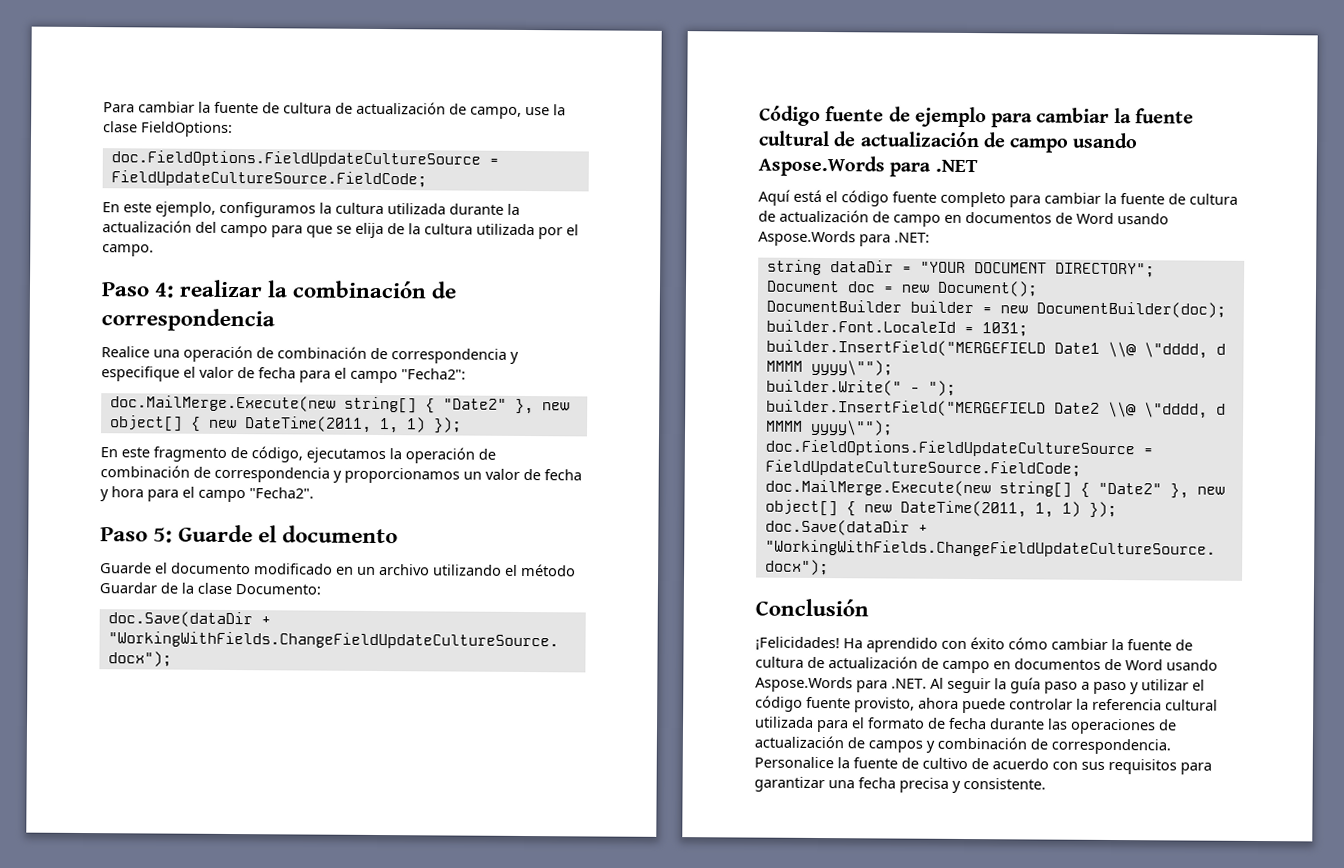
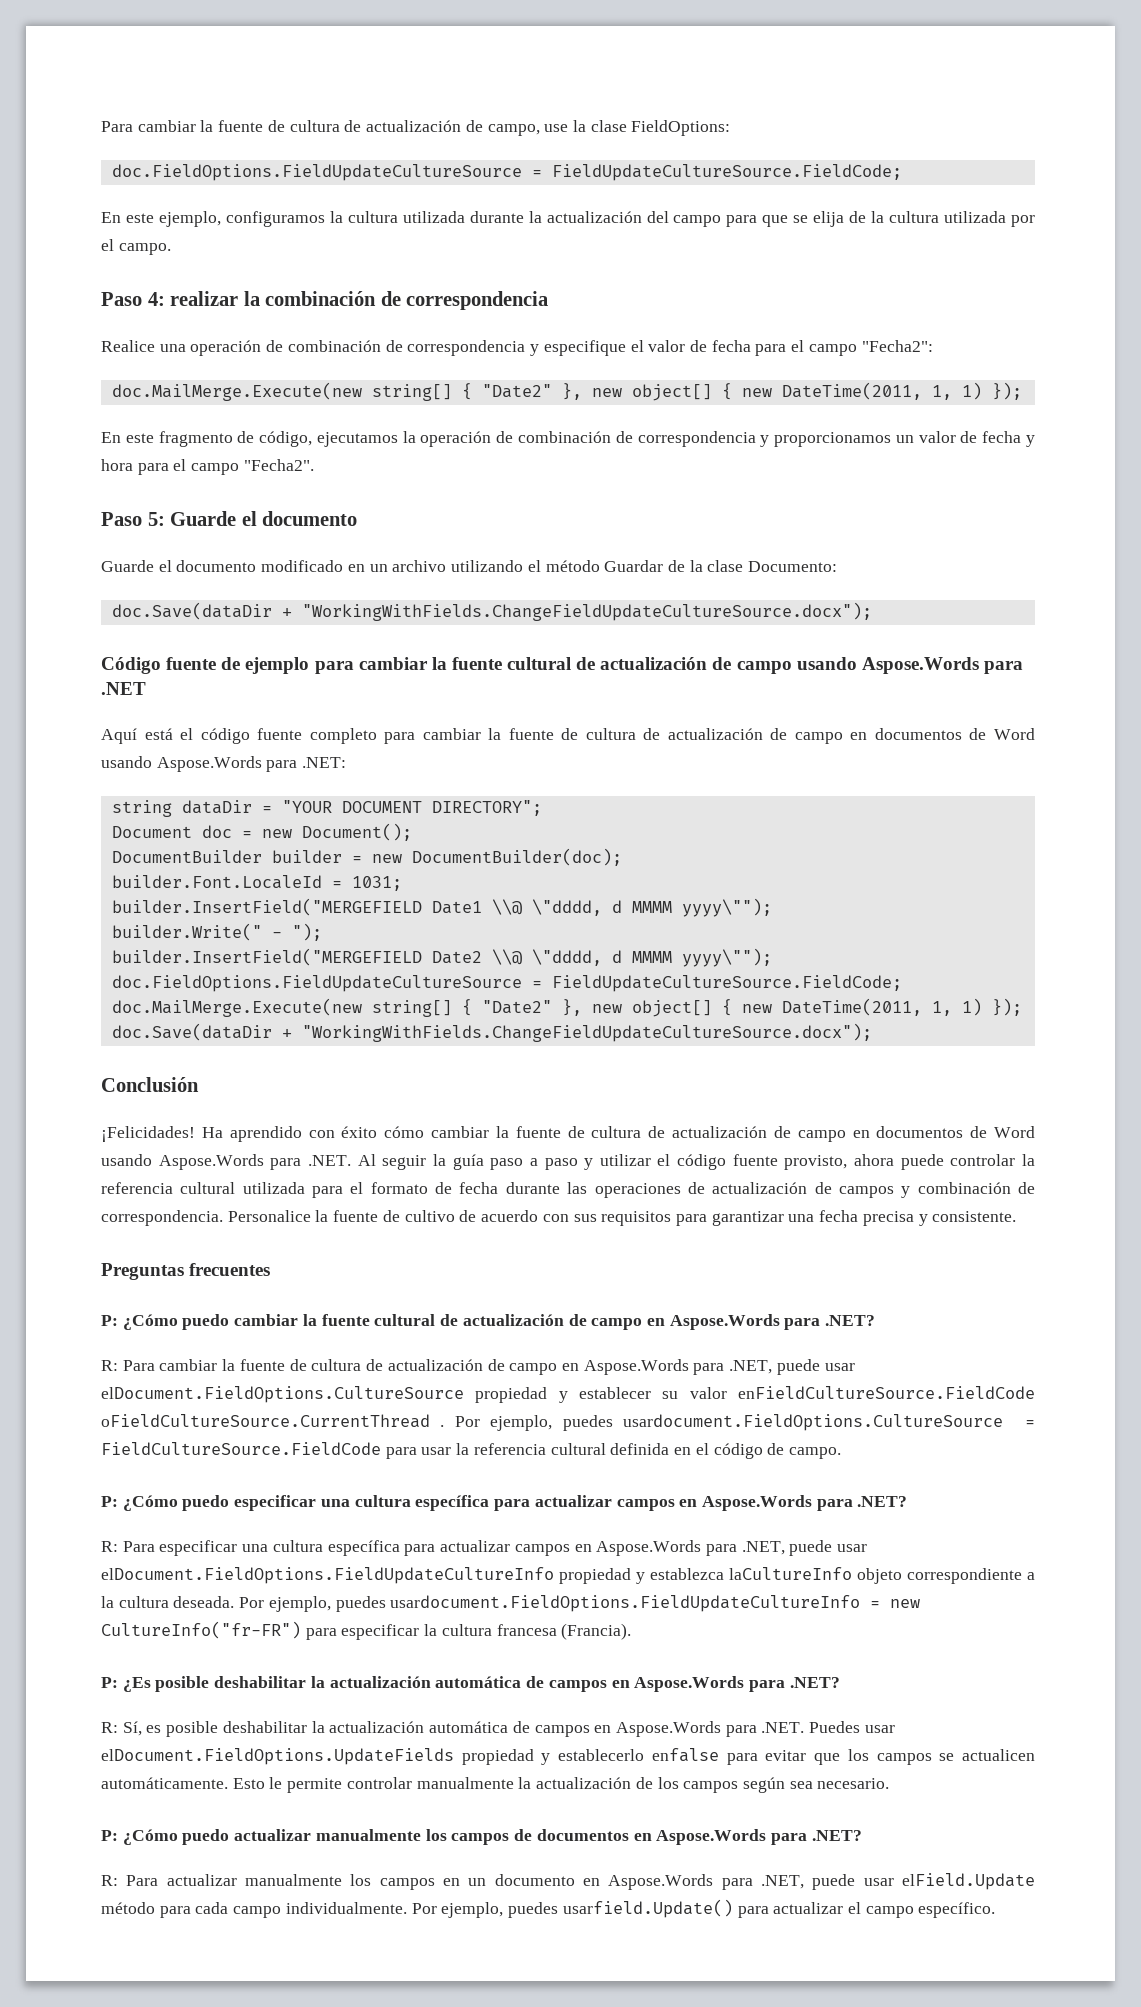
+ Preguntas frecuentes
+ P: ¿Cómo puedo cambiar la fuente cultural de actualización de campo en Aspose.Words para .NET?
+ R: Para cambiar la fuente de cultura de actualización de campo en Aspose.Words para .NET, puede usar elDocument.FieldOptions.CultureSource propiedad y establecer su valor enFieldCultureSource.FieldCode oFieldCultureSource.CurrentThread . Por ejemplo, puedes usardocument.FieldOptions.CultureSource = FieldCultureSource.FieldCode para usar la referencia cultural definida en el código de campo.
+ P: ¿Cómo puedo especificar una cultura específica para actualizar campos en Aspose.Words para .NET?
+ R: Para especificar una cultura específica para actualizar campos en Aspose.Words para .NET, puede usar elDocument.FieldOptions.FieldUpdateCultureInfo propiedad y establezca laCultureInfo objeto correspondiente a la cultura deseada. Por ejemplo, puedes usardocument.FieldOptions.FieldUpdateCultureInfo = new CultureInfo("fr-FR") para especificar la cultura francesa (Francia).
+ P: ¿Es posible deshabilitar la actualización automática de campos en Aspose.Words para .NET?
+ R: Sí, es posible deshabilitar la actualización automática de campos en Aspose.Words para .NET. Puedes usar elDocument.FieldOptions.UpdateFields propiedad y establecerlo enfalse para evitar que los campos se actualicen automáticamente. Esto le permite controlar manualmente la actualización de los campos según sea necesario.
+ P: ¿Cómo puedo actualizar manualmente los campos de documentos en Aspose.Words para .NET?
+ R: Para actualizar manualmente los campos en un documento en Aspose.Words para .NET, puede usar elField.Update método para cada campo individualmente. Por ejemplo, puedes usarfield.Update() para actualizar el campo específico.

